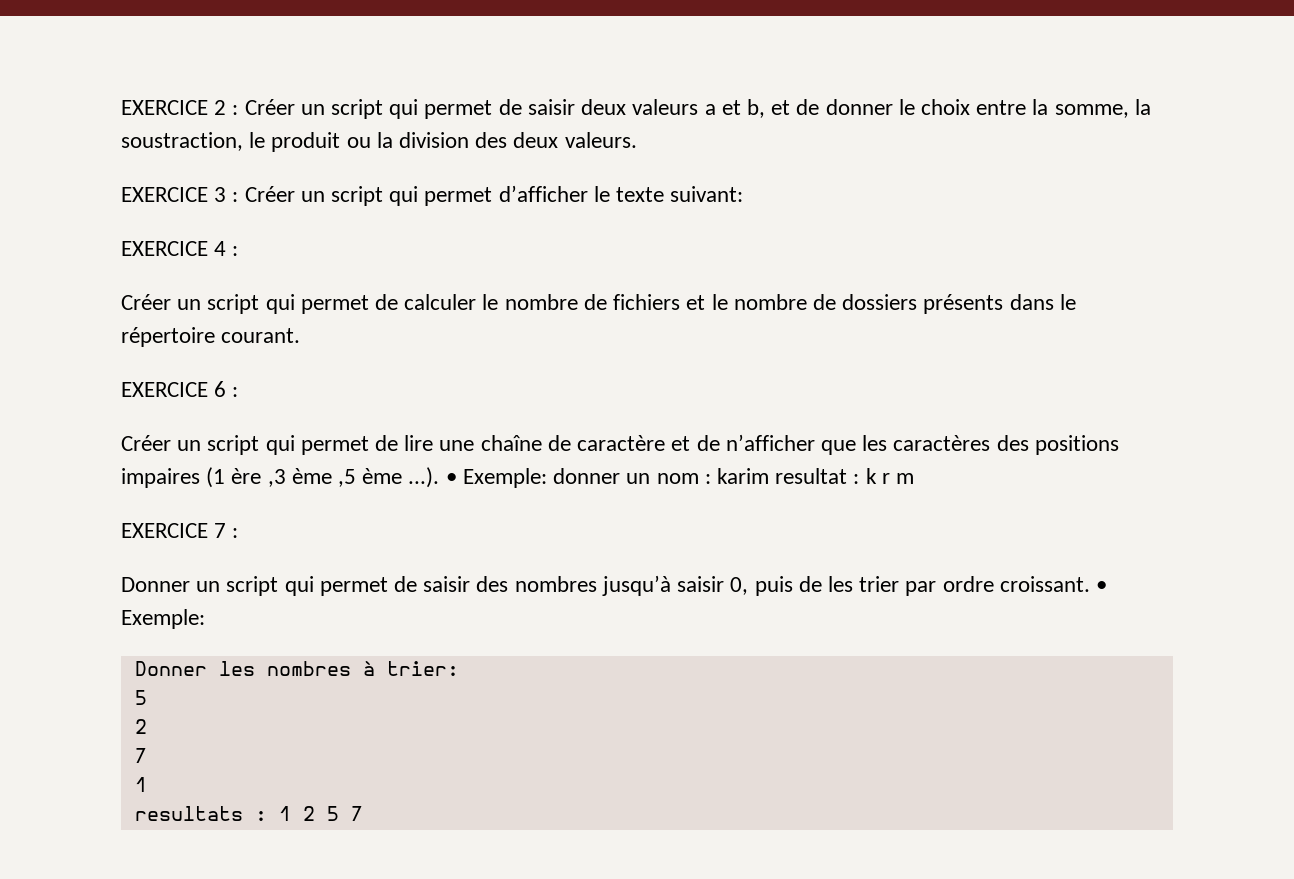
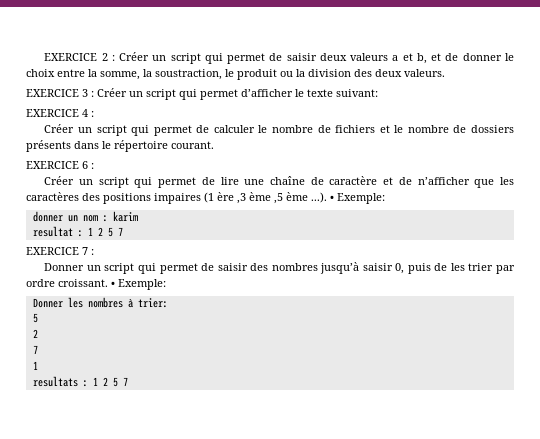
- Créer un script qui permet de lire une chaîne de caractère et de n’afficher que les caractères des positions impaires (1 ère ,3 ème ,5 ème ...). • Exemple: donner un nom : karim resultat : k r m
+ Créer un script qui permet de lire une chaîne de caractère et de n’afficher que les caractères des positions impaires (1 ère ,3 ème ,5 ème ...). • Exemple:
+ donner un nom : karim
+ resultat : 1 2 5 7

